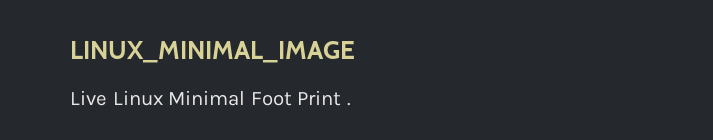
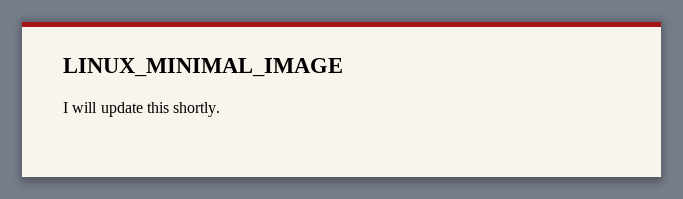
- Live Linux Minimal Foot Print .
+ I will update this shortly.

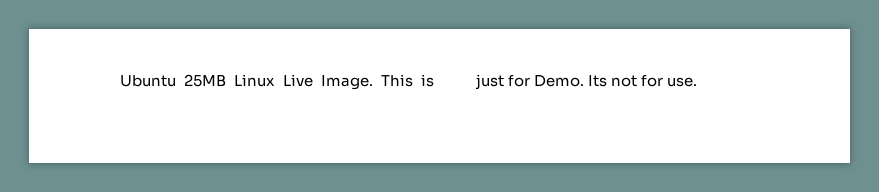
- LINUX_MINIMAL_IMAGE
- I will update this shortly.
+ Ubuntu 25MB Linux Live Image. This is just for Demo. Its not for use.

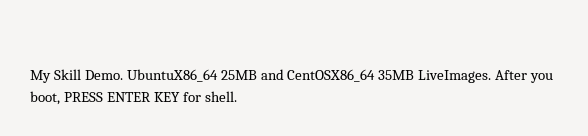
- Ubuntu 25MB Linux Live Image. This is just for Demo. Its not for use.
+ My Skill Demo. UbuntuX86_64 25MB and CentOSX86_64 35MB LiveImages. After you boot, PRESS ENTER KEY for shell.

